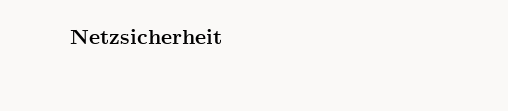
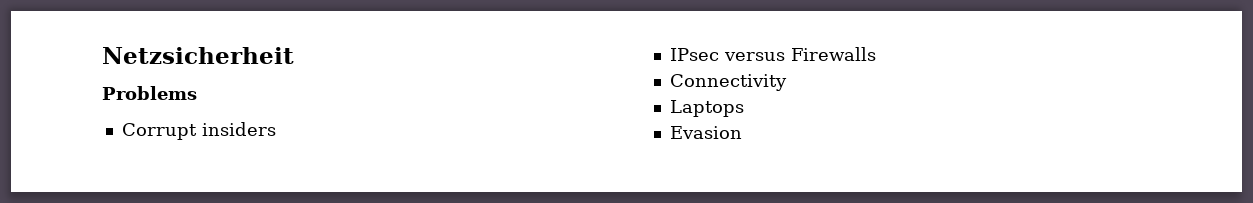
+ Problems
+ Corrupt insiders
+ IPsec versus Firewalls
+ Connectivity
+ Laptops
+ Evasion

